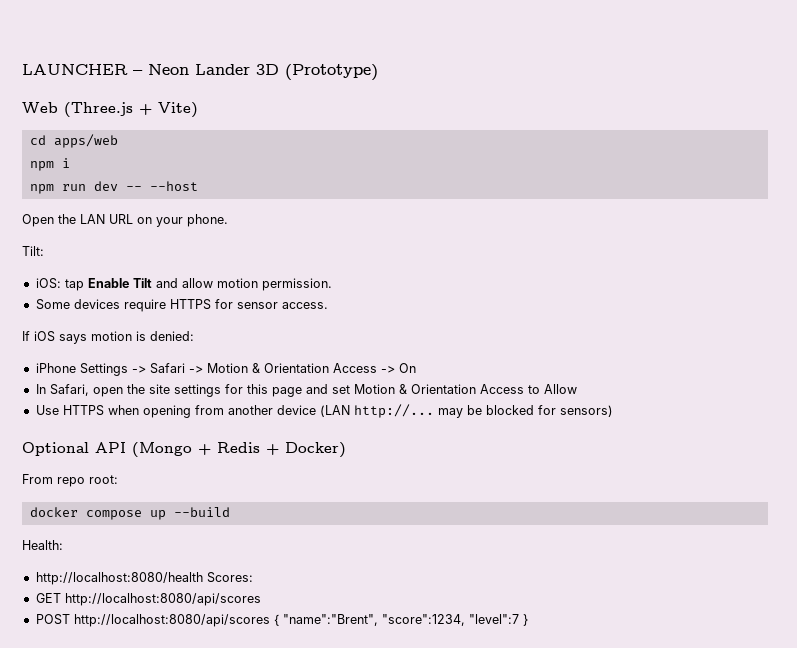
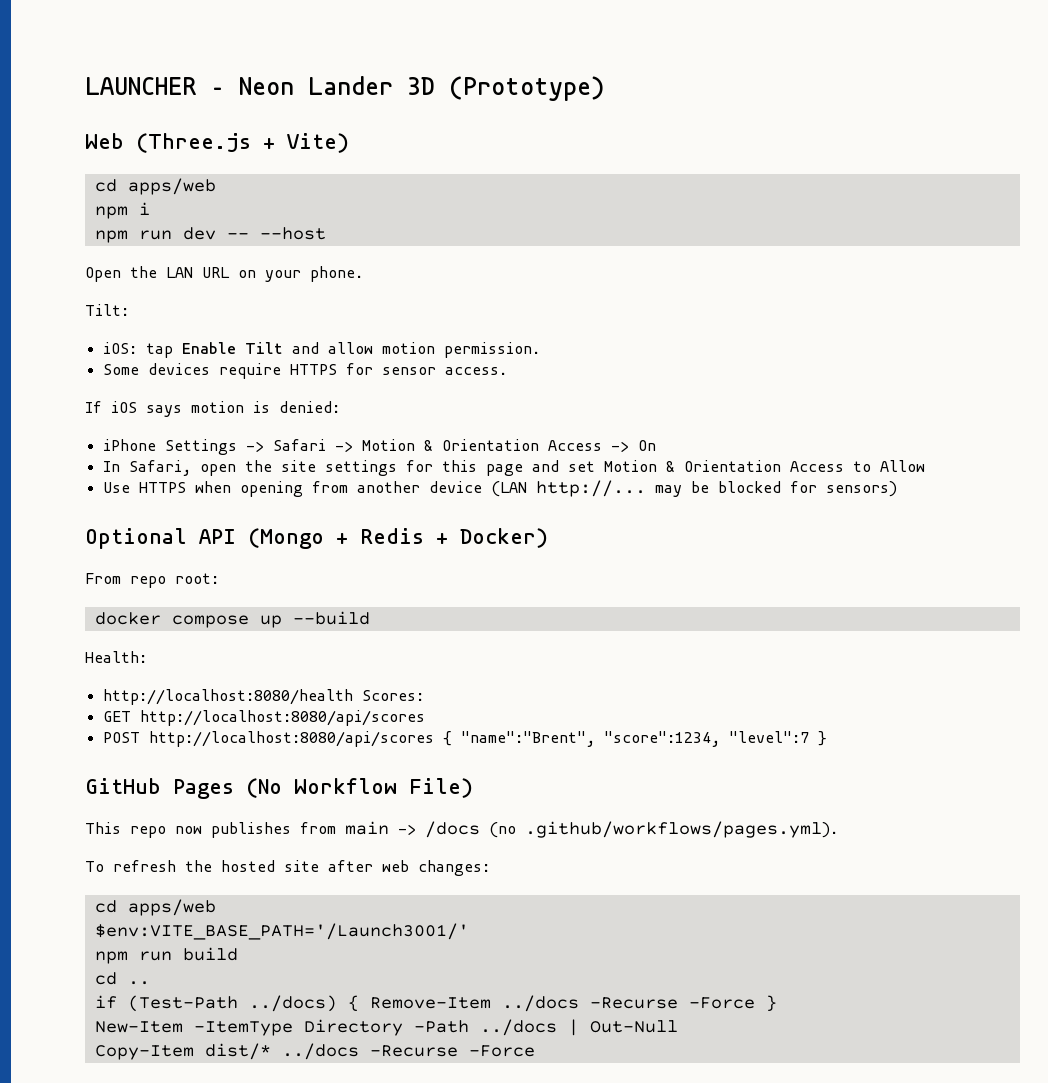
+ GitHub Pages (No Workflow File)
+ This repo now publishes from main -> /docs (no .github/workflows/pages.yml).
+ To refresh the hosted site after web changes:
+ cd apps/web
+ $env:VITE_BASE_PATH='/Launch3001/'
+ npm run build
+ cd ..
+ if (Test-Path ../docs) { Remove-Item ../docs -Recurse -Force }
+ New-Item -ItemType Directory -Path ../docs | Out-Null
+ Copy-Item dist/* ../docs -Recurse -Force

